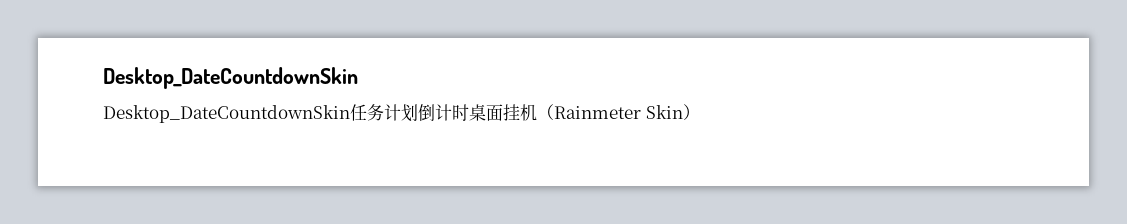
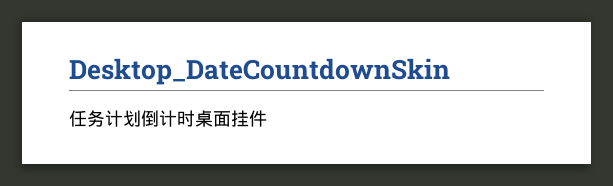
- Desktop_DateCountdownSkin任务计划倒计时桌面挂机（Rainmeter Skin）
+ 任务计划倒计时桌面挂件

